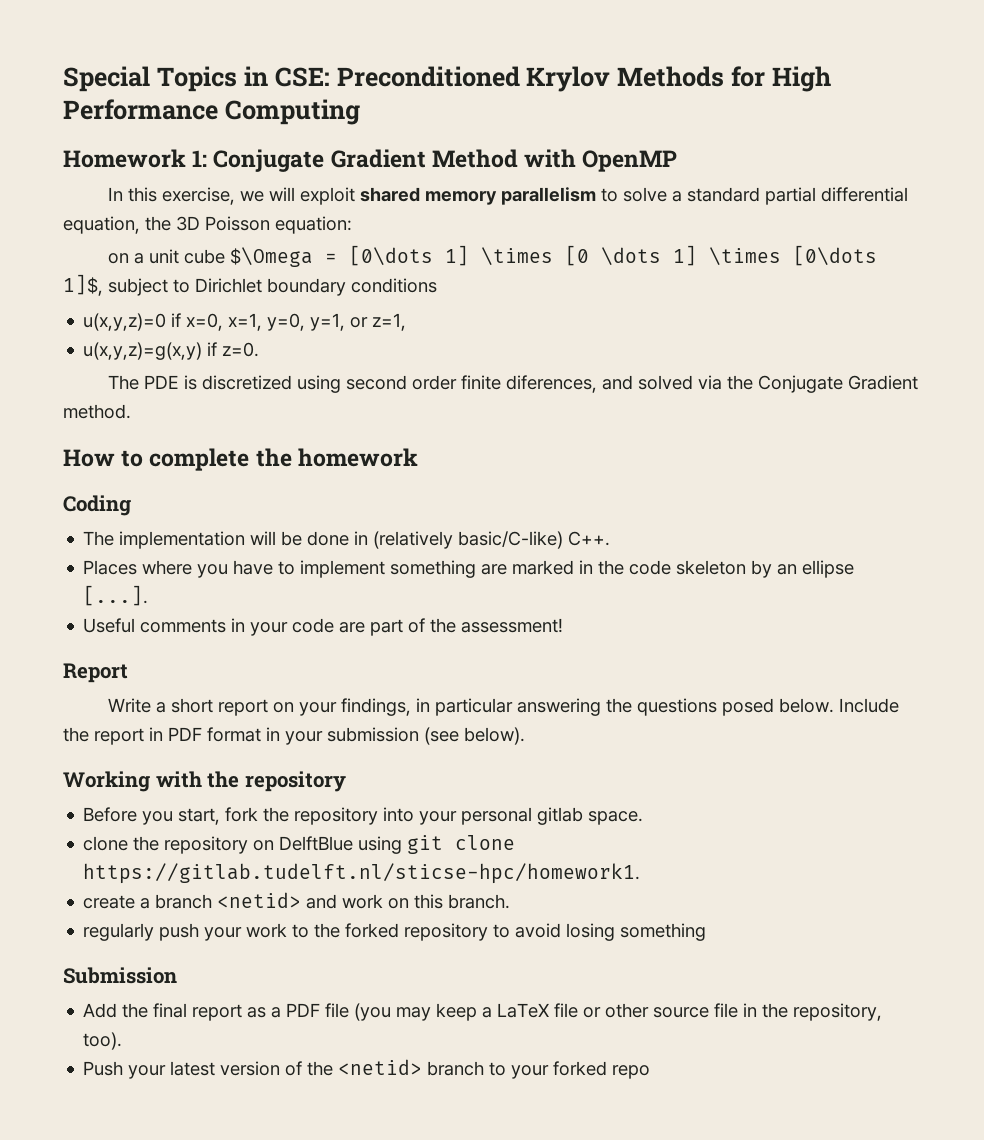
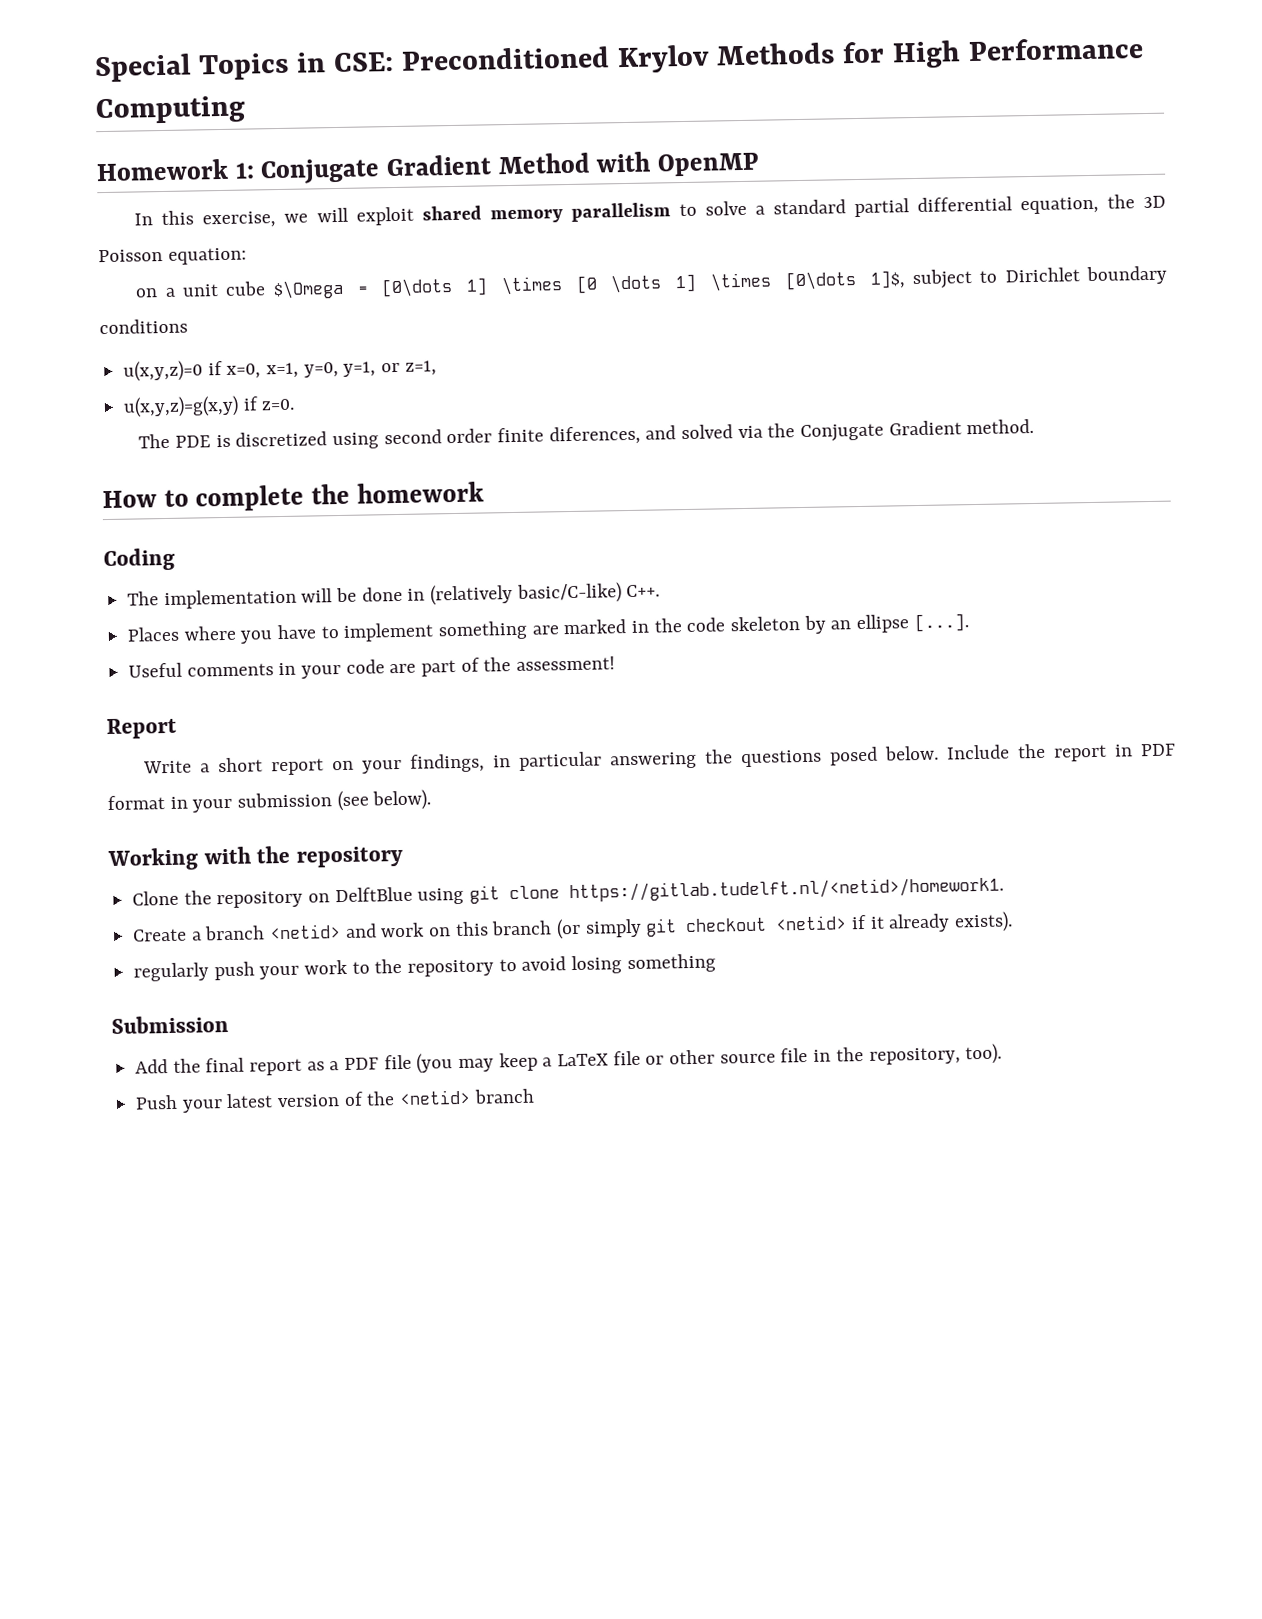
- Before you start, fork the repository into your personal gitlab space.
- clone the repository on DelftBlue using git clone https://gitlab.tudelft.nl/sticse-hpc/homework1.
- create a branch <netid> and work on this branch.
+ Clone the repository on DelftBlue using git clone https://gitlab.tudelft.nl/<netid>/homework1.
+ Create a branch <netid> and work on this branch (or simply git checkout <netid> if it already exists).
- regularly push your work to the forked repository to avoid losing something
+ regularly push your work to the repository to avoid losing something
- Push your latest version of the <netid> branch to your forked repo
+ Push your latest version of the <netid> branch

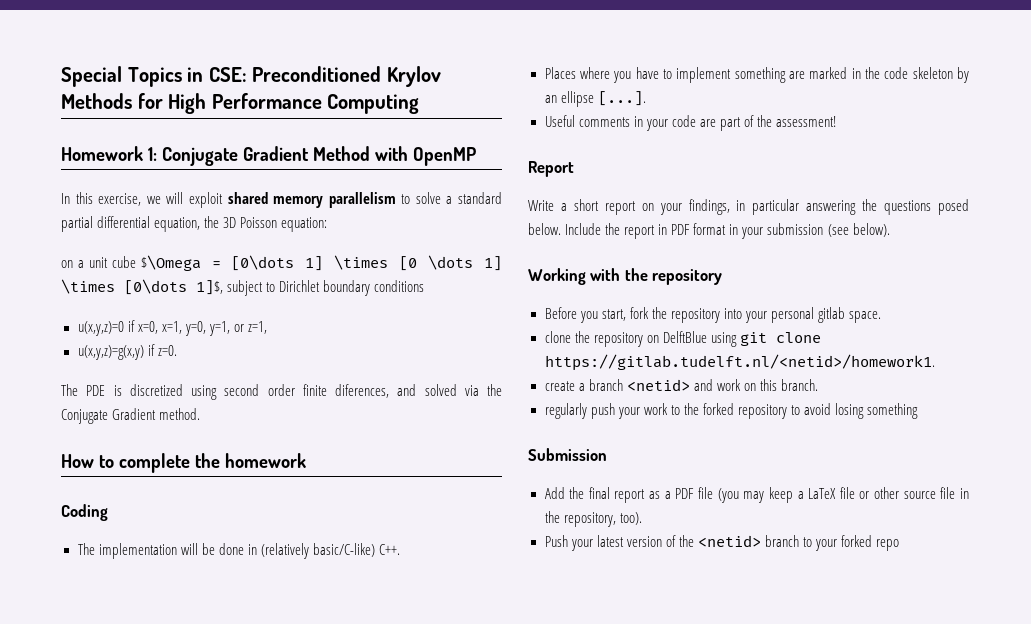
- Clone the repository on DelftBlue using git clone https://gitlab.tudelft.nl/<netid>/homework1.
+ Before you start, fork the repository into your personal gitlab space.
+ clone the repository on DelftBlue using git clone https://gitlab.tudelft.nl/<netid>/homework1.
- Create a branch <netid> and work on this branch (or simply git checkout <netid> if it already exists).
+ create a branch <netid> and work on this branch.
- regularly push your work to the repository to avoid losing something
+ regularly push your work to the forked repository to avoid losing something
- Push your latest version of the <netid> branch
+ Push your latest version of the <netid> branch to your forked repo

